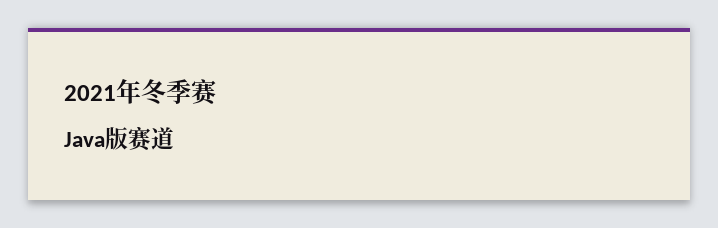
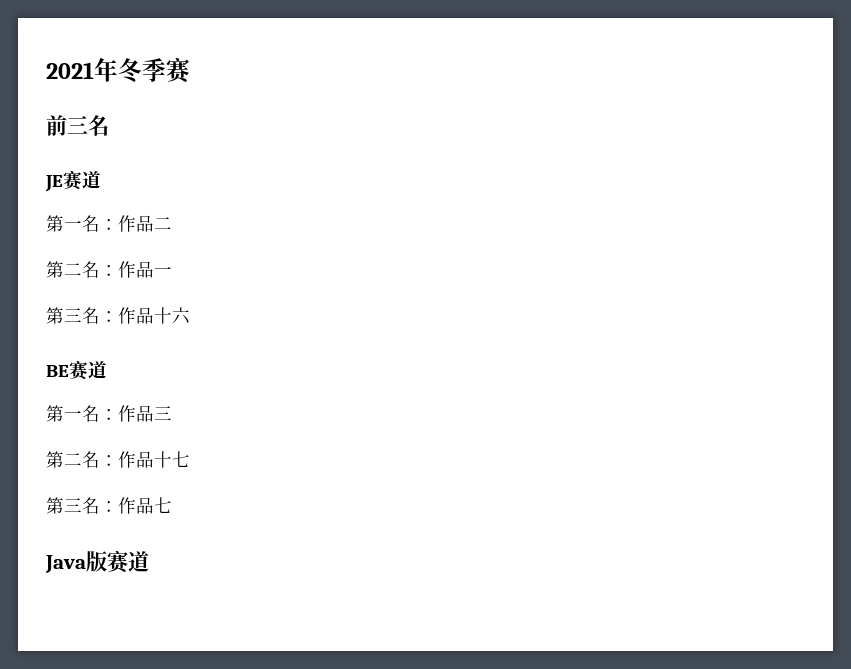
+ 前三名
+ JE赛道
+ 第一名：作品二
+ 第二名：作品一
+ 第三名：作品十六
+ BE赛道
+ 第一名：作品三
+ 第二名：作品十七
+ 第三名：作品七

